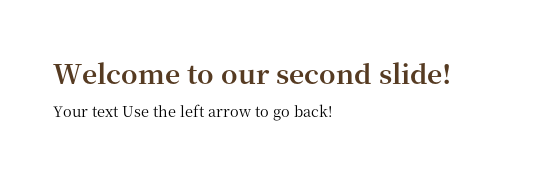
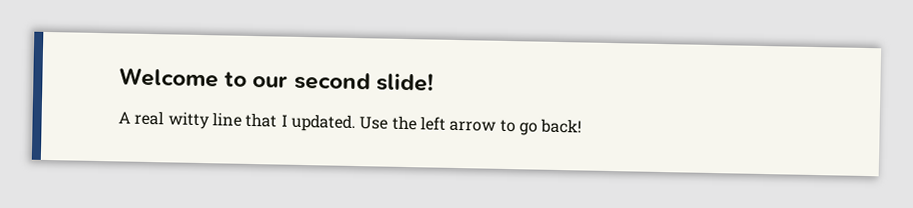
- Your text Use the left arrow to go back!
+ A real witty line that I updated. Use the left arrow to go back!

